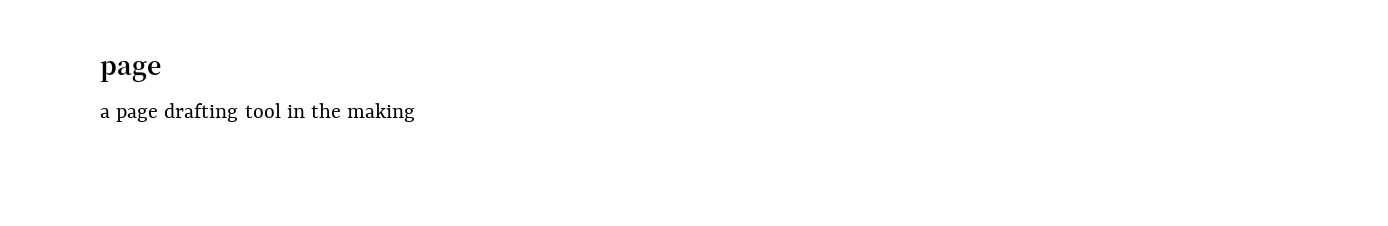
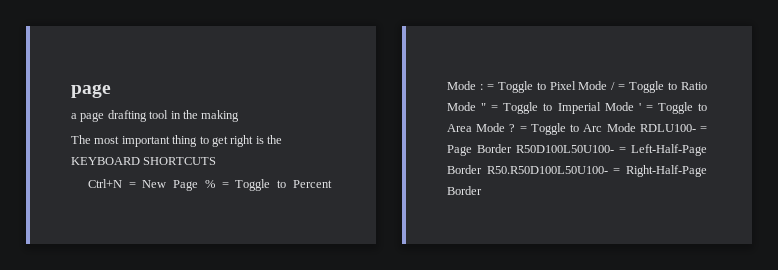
+ The most important thing to get right is the KEYBOARD SHORTCUTS
+ Ctrl+N = New Page % = Toggle to Percent Mode : = Toggle to Pixel Mode / = Toggle to Ratio Mode " = Toggle to Imperial Mode ' = Toggle to Area Mode ? = Toggle to Arc Mode RDLU100- = Page Border R50D100L50U100- = Left-Half-Page Border R50.R50D100L50U100- = Right-Half-Page Border

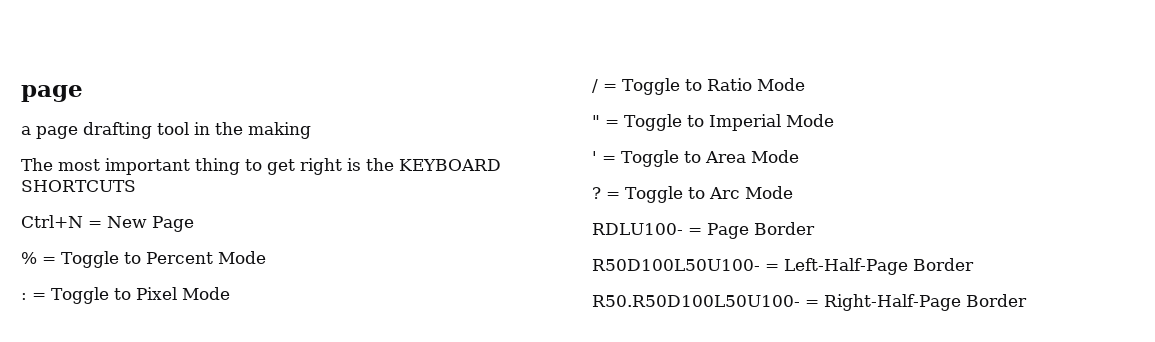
- Ctrl+N = New Page % = Toggle to Percent Mode : = Toggle to Pixel Mode / = Toggle to Ratio Mode " = Toggle to Imperial Mode ' = Toggle to Area Mode ?
+ Ctrl+N = New Page
+ % = Toggle to Percent Mode
+ : = Toggle to Pixel Mode
+ / = Toggle to Ratio Mode
+ " = Toggle to Imperial Mode
+ ' = Toggle to Area Mode
+ ?
- = Toggle to Arc Mode RDLU100- = Page Border R50D100L50U100- = Left-Half-Page Border R50.R50D100L50U100- = Right-Half-Page Border
+ = Toggle to Arc Mode
+ RDLU100- = Page Border
+ R50D100L50U100- = Left-Half-Page Border
+ R50.R50D100L50U100- = Right-Half-Page Border

